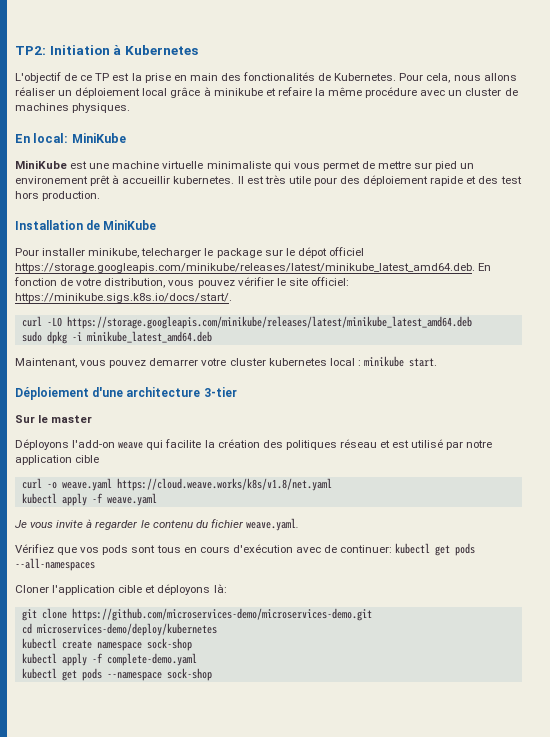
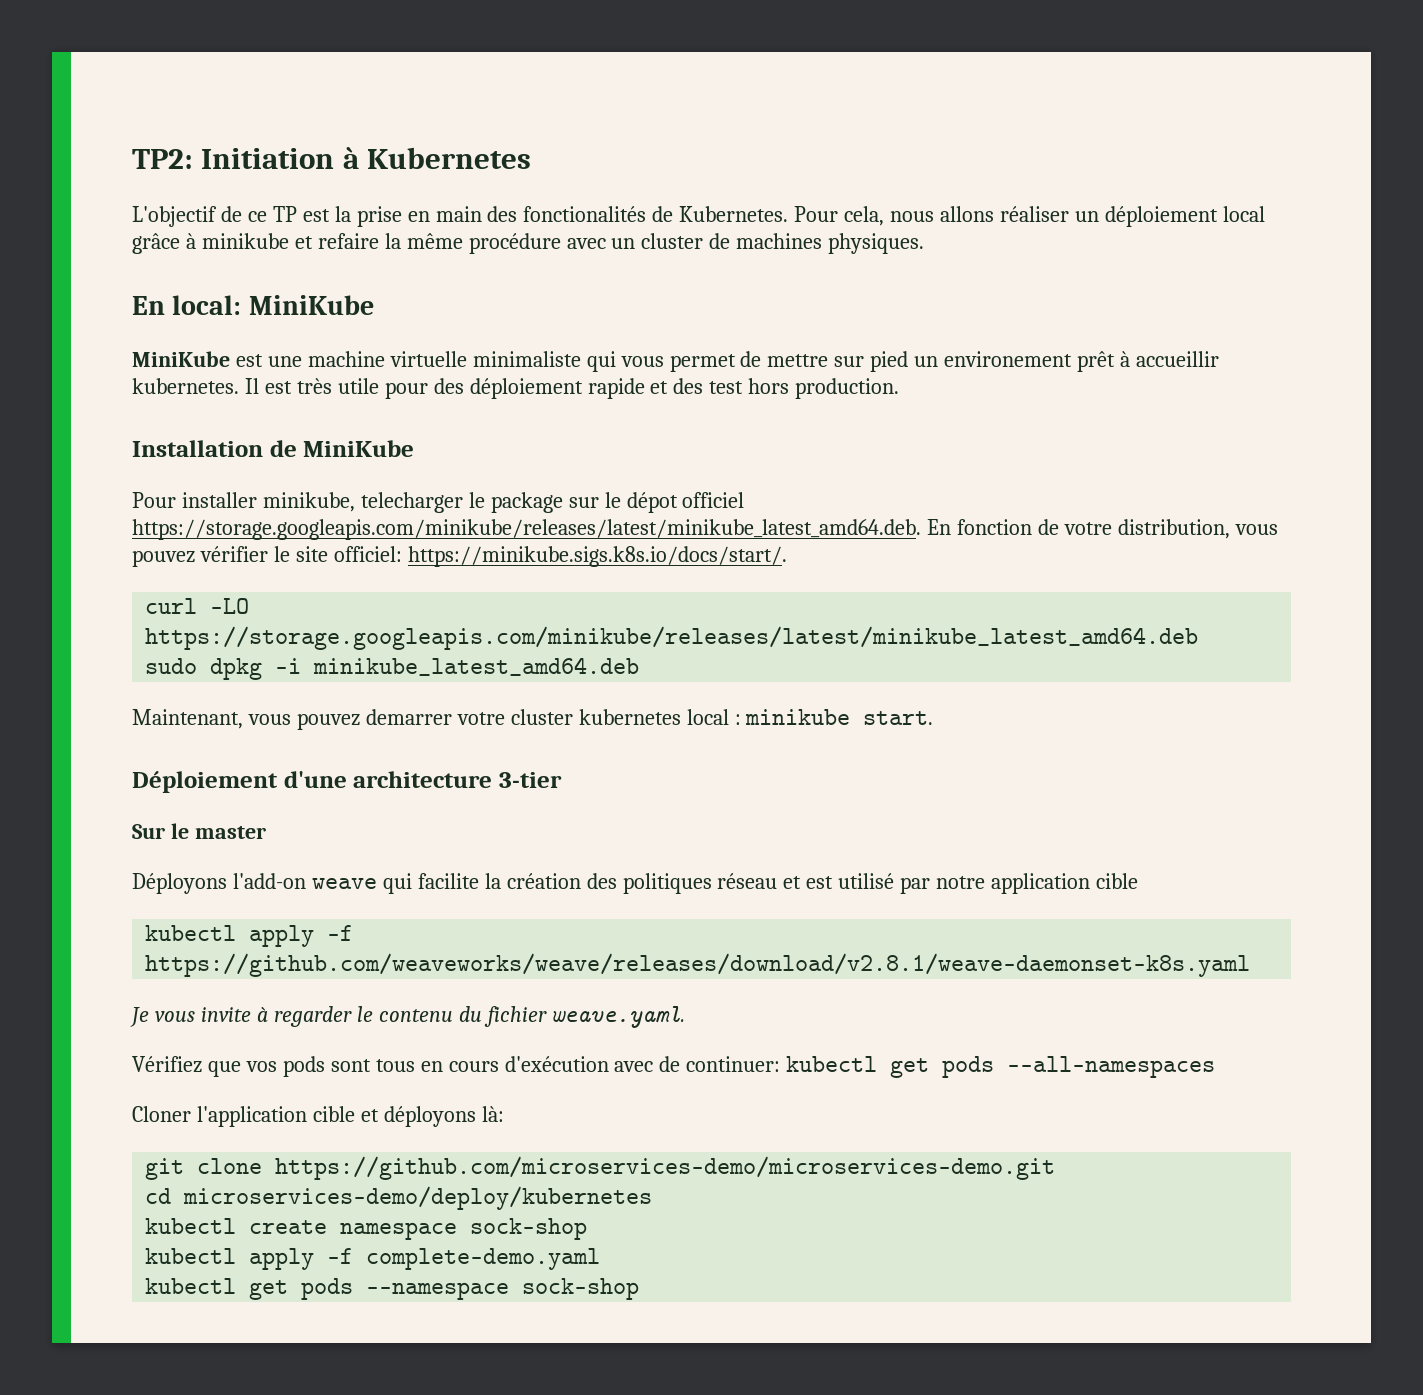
- curl -o weave.yaml https://cloud.weave.works/k8s/v1.8/net.yaml
- kubectl apply -f weave.yaml
+ kubectl apply -f https://github.com/weaveworks/weave/releases/download/v2.8.1/weave-daemonset-k8s.yaml

